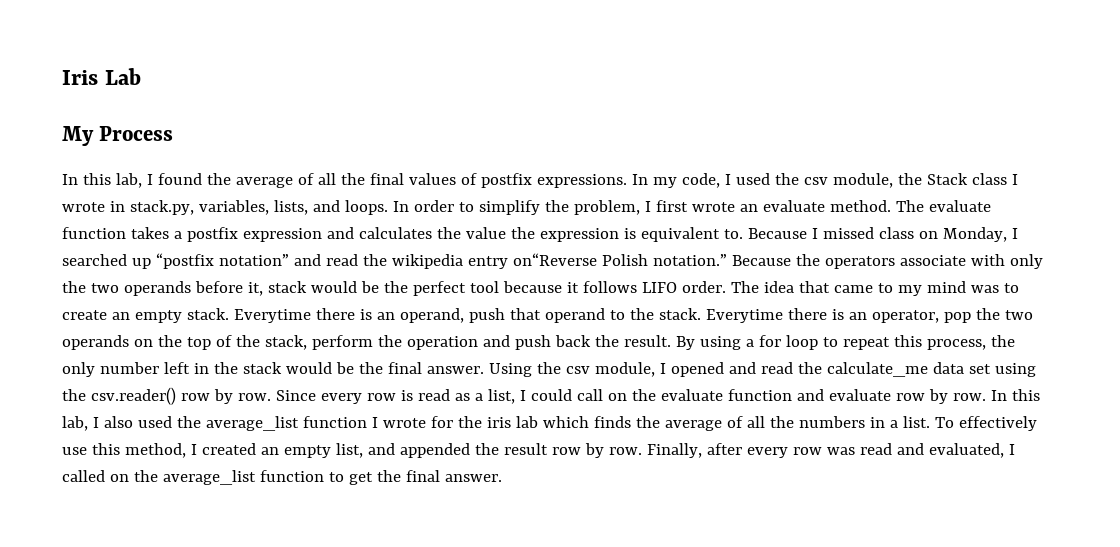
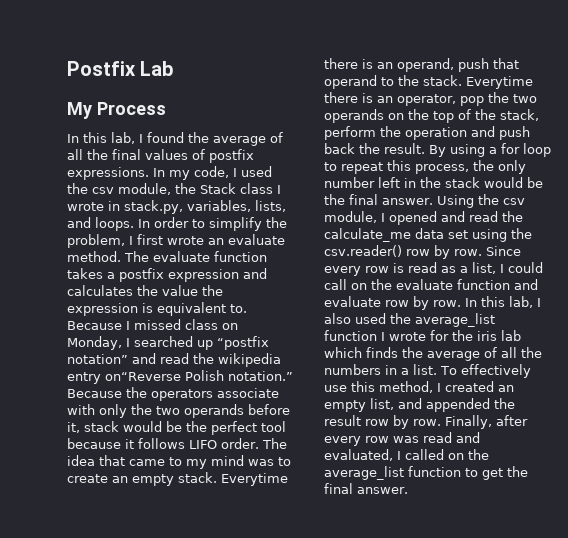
- Iris Lab
+ Postfix Lab

